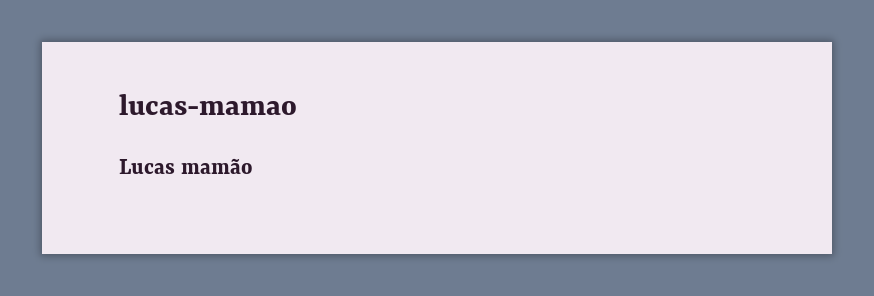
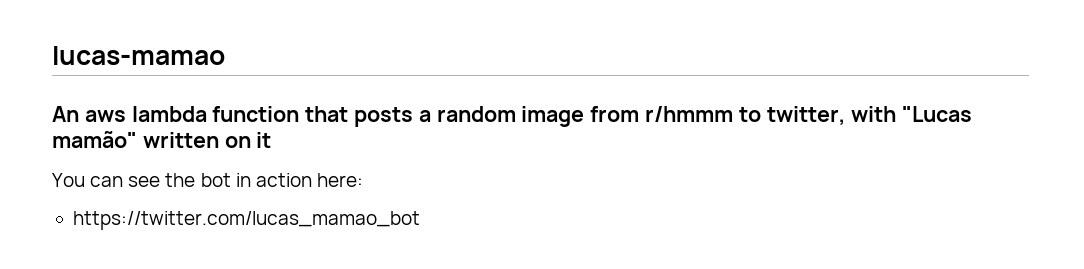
- Lucas mamão
+ An aws lambda function that posts a random image from r/hmmm to twitter, with "Lucas mamão" written on it
+ You can see the bot in action here:
+ https://twitter.com/lucas_mamao_bot

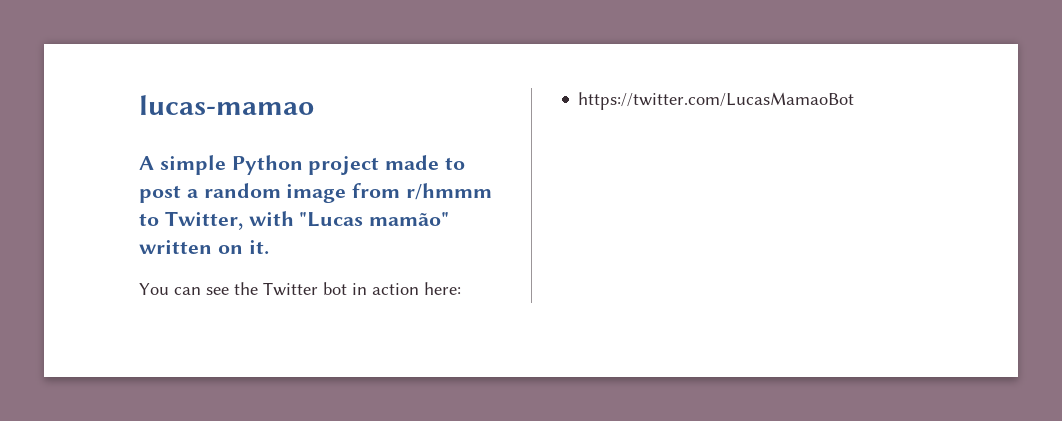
- An aws lambda function that posts a random image from r/hmmm to twitter, with "Lucas mamão" written on it
+ A simple Python project made to post a random image from r/hmmm to Twitter, with "Lucas mamão" written on it.
- You can see the bot in action here:
+ You can see the Twitter bot in action here:
- https://twitter.com/lucas_mamao_bot
+ https://twitter.com/LucasMamaoBot

